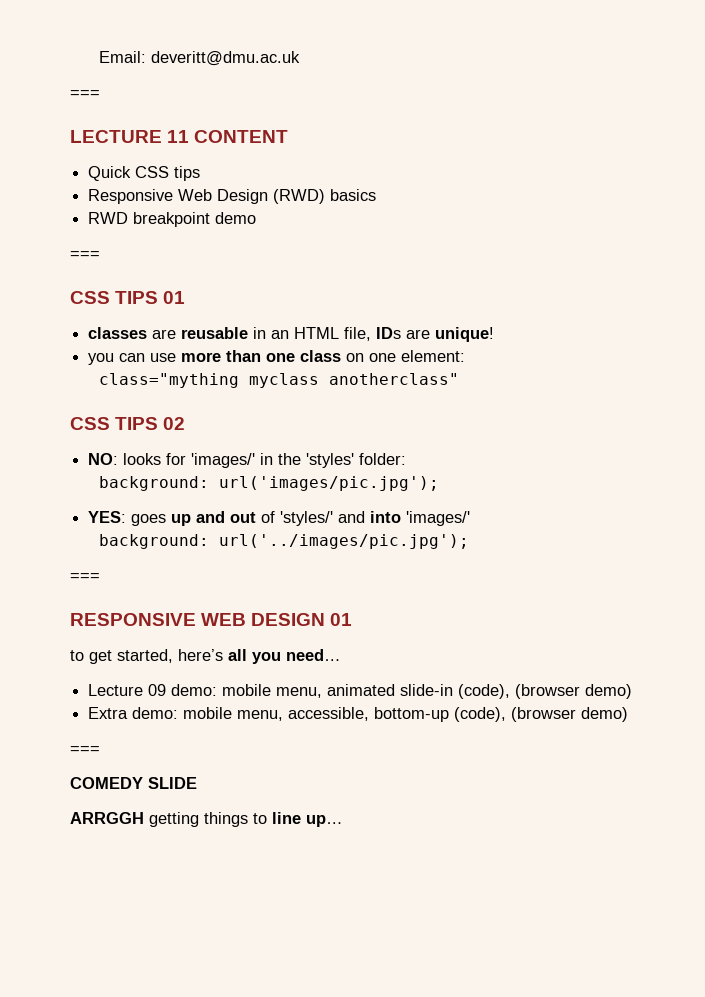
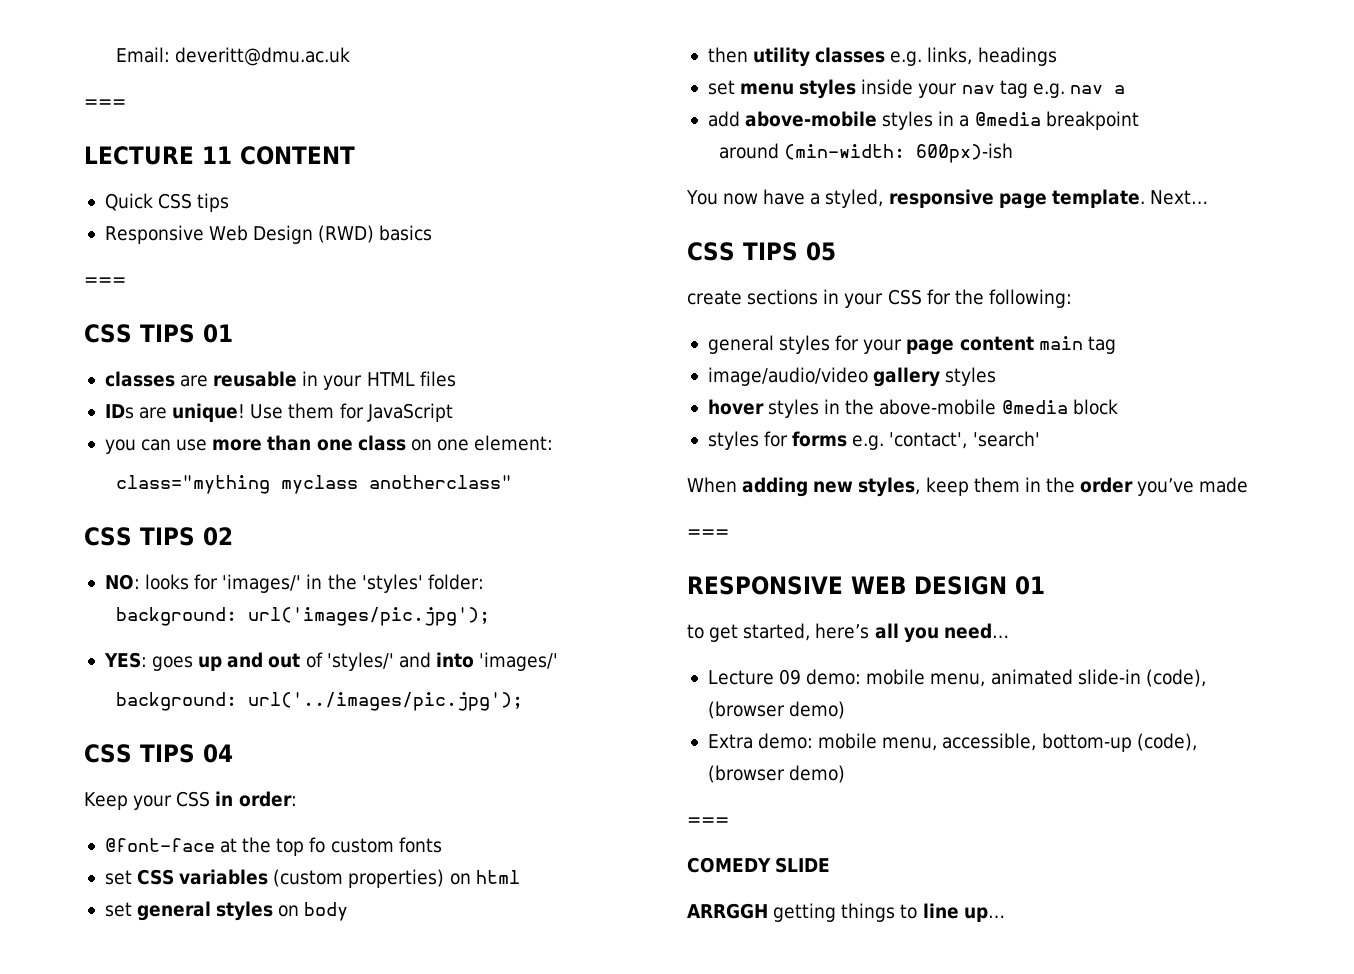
- RWD breakpoint demo
- classes are reusable in an HTML file, IDs are unique!
+ classes are reusable in your HTML files
+ IDs are unique! Use them for JavaScript
+ CSS TIPS 04
+ Keep your CSS in order:
+ @font-face at the top fo custom fonts
+ set CSS variables (custom properties) on html
+ set general styles on body
+ then utility classes e.g. links, headings
+ set menu styles inside your nav tag e.g. nav a
+ add above-mobile styles in a @media breakpoint
+ around (min-width: 600px)-ish
+ You now have a styled, responsive page template. Next…
+ CSS TIPS 05
+ create sections in your CSS for the following:
+ general styles for your page content main tag
+ image/audio/video gallery styles
+ hover styles in the above-mobile @media block
+ styles for forms e.g. 'contact', 'search'
+ When adding new styles, keep them in the order you’ve made

